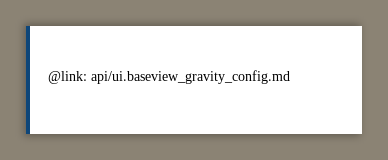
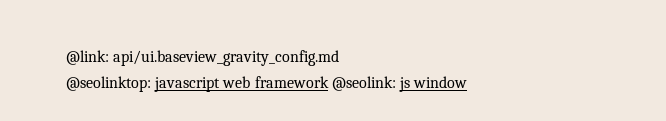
+ @seolinktop: javascript web framework @seolink: js window

